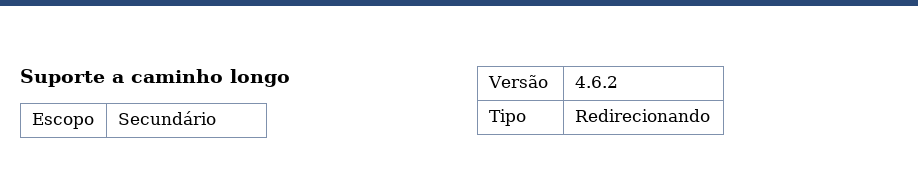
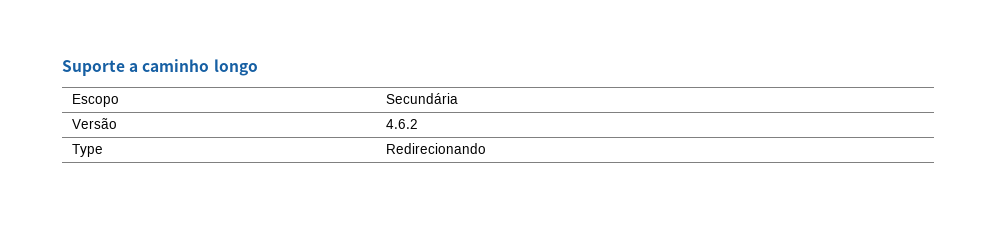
- Escopo | Secundário
+ Escopo | Secundária
- Tipo | Redirecionando
+ Type | Redirecionando

